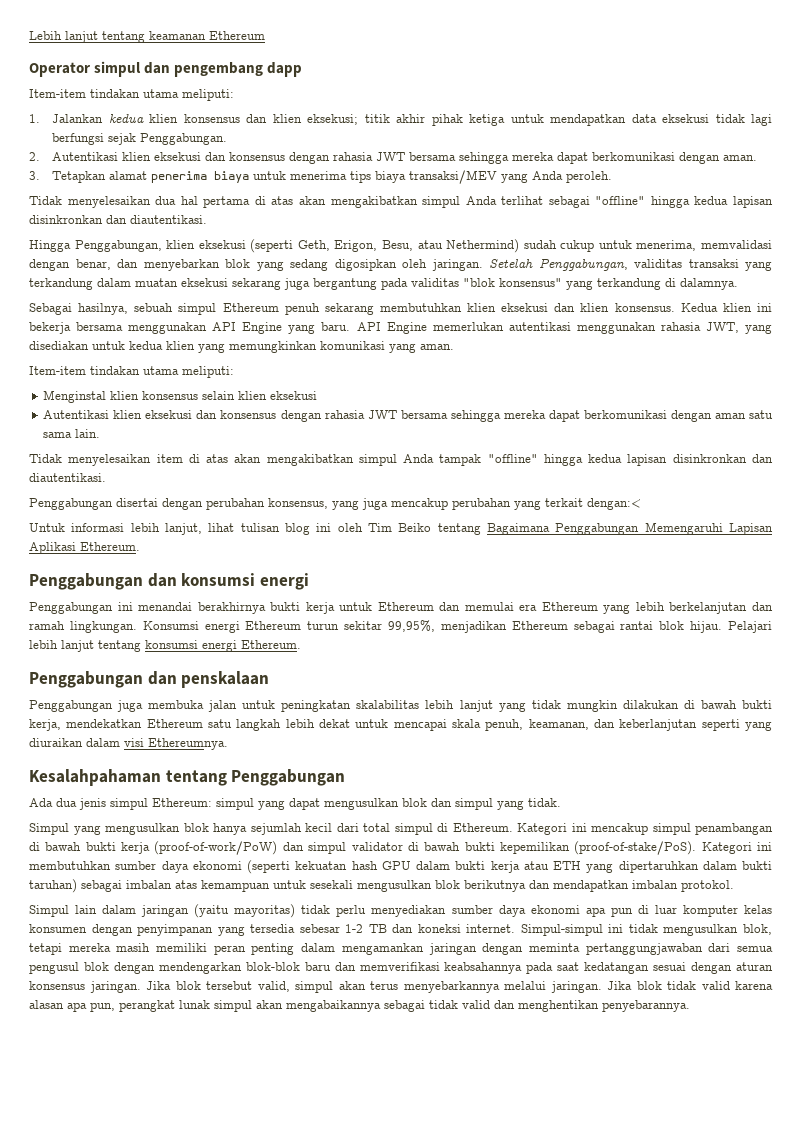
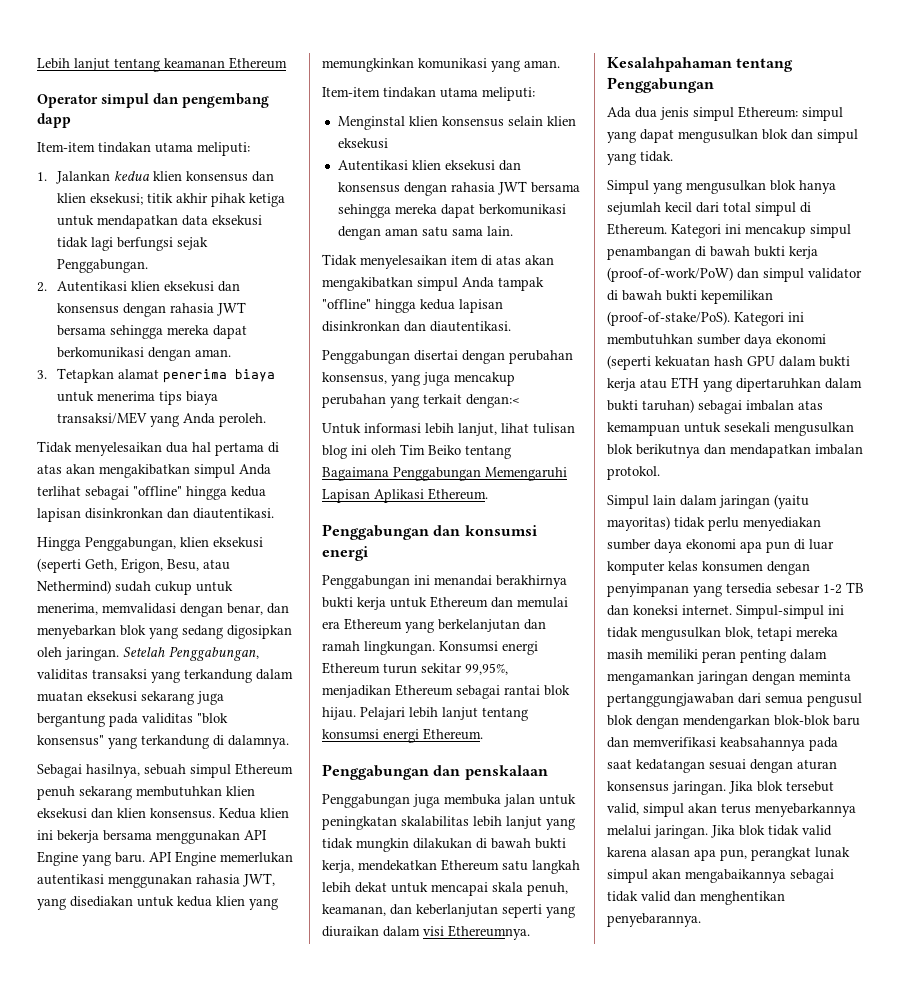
- Penggabungan ini menandai berakhirnya bukti kerja untuk Ethereum dan memulai era Ethereum yang lebih berkelanjutan dan ramah lingkungan.
+ Penggabungan ini menandai berakhirnya bukti kerja untuk Ethereum dan memulai era Ethereum yang berkelanjutan dan ramah lingkungan.

